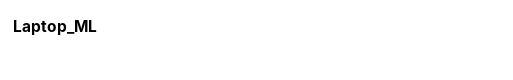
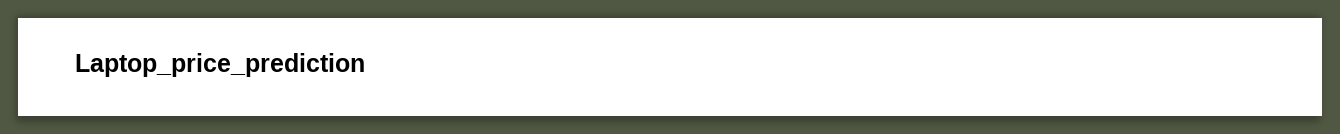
- Laptop_ML
+ Laptop_price_prediction

